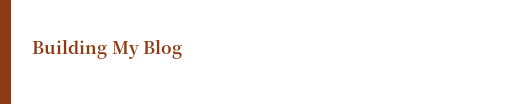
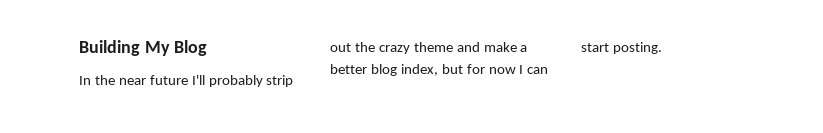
+ In the near future I'll probably strip out the crazy theme and make a better blog index, but for now I can start posting.

